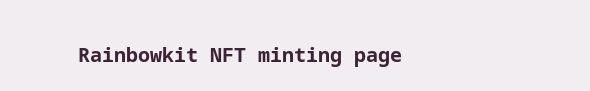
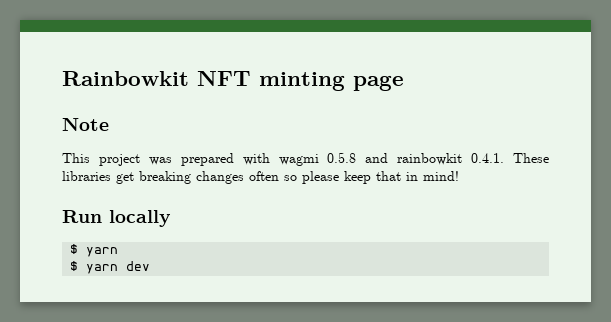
+ Note
+ This project was prepared with wagmi 0.5.8 and rainbowkit 0.4.1. These libraries get breaking changes often so please keep that in mind!
+ Run locally
+ $ yarn
+ $ yarn dev

